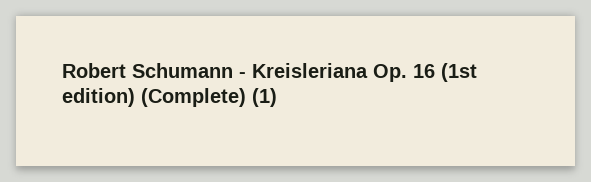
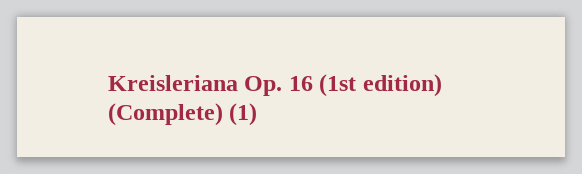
- Robert Schumann - Kreisleriana Op. 16 (1st edition) (Complete) (1)
+ Kreisleriana Op. 16 (1st edition) (Complete) (1)

